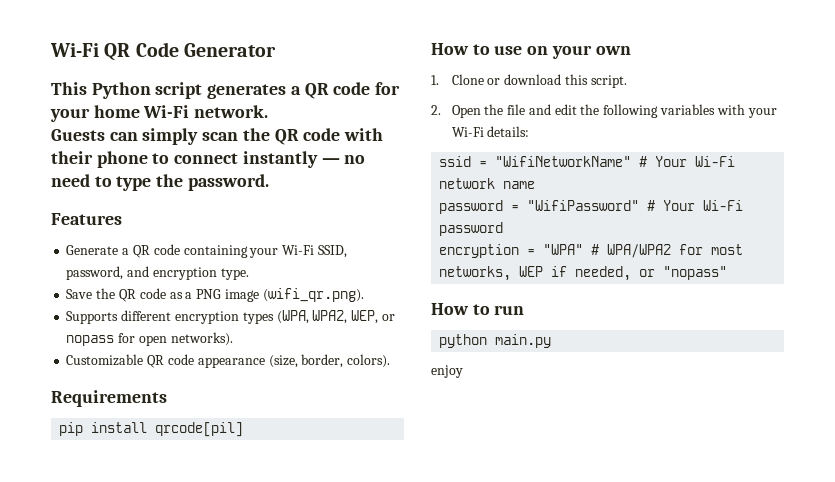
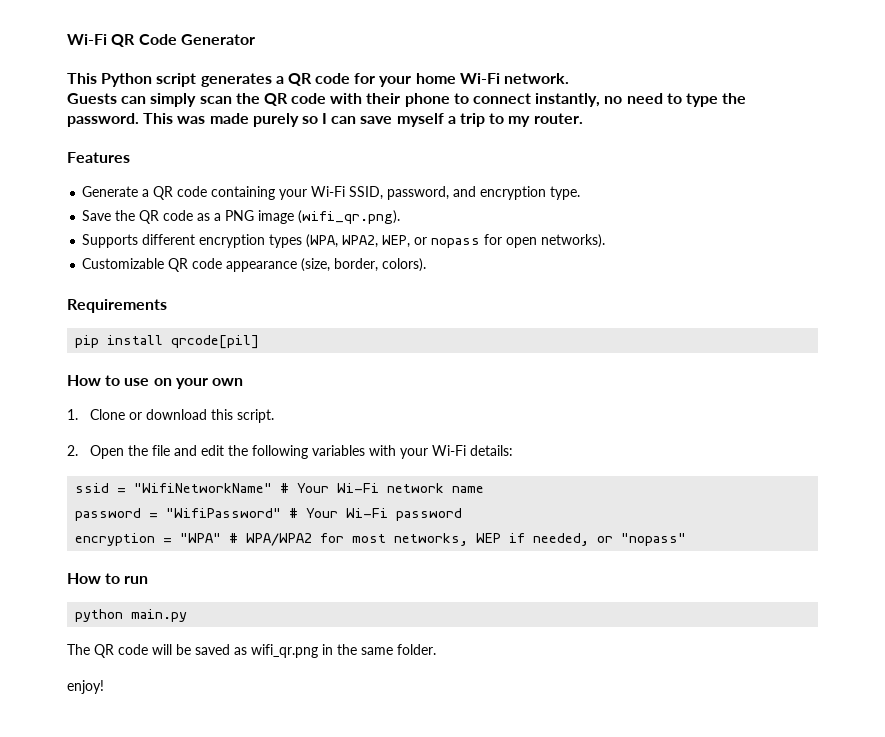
- Guests can simply scan the QR code with their phone to connect instantly — no need to type the password.
+ Guests can simply scan the QR code with their phone to connect instantly, no need to type the password. This was made purely so I can save myself a trip to my router.
- enjoy
+ The QR code will be saved as wifi_qr.png in the same folder.
+ enjoy!

